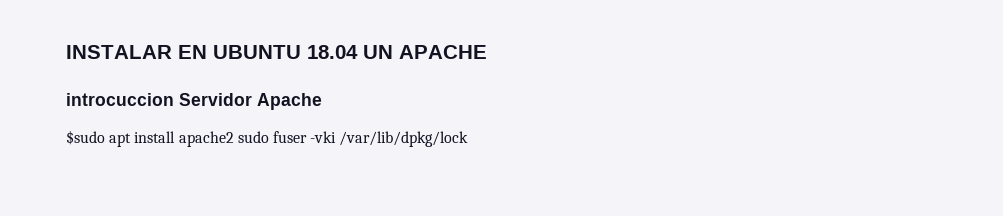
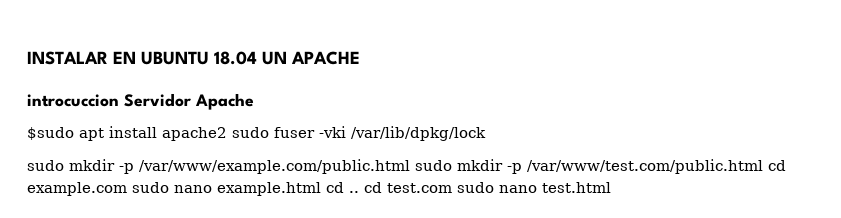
+ sudo mkdir -p /var/www/example.com/public.html sudo mkdir -p /var/www/test.com/public.html cd example.com sudo nano example.html cd .. cd test.com sudo nano test.html

